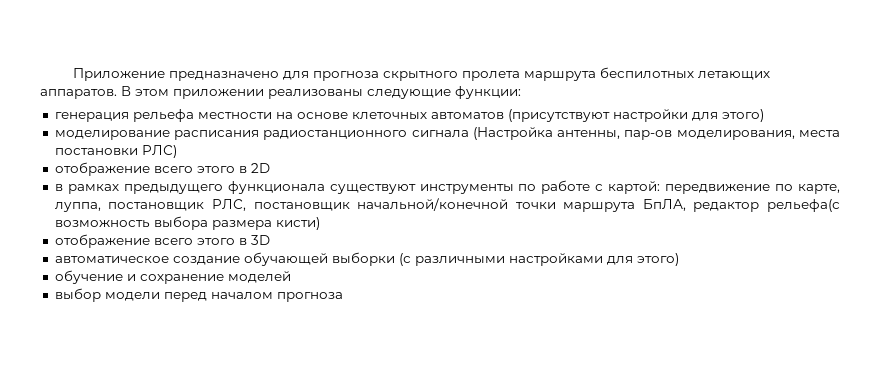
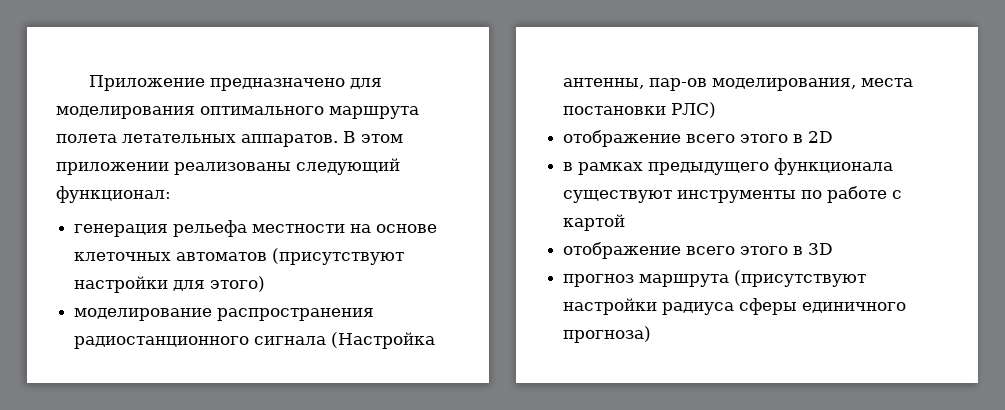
- Приложение предназначено для прогноза скрытного пролета маршрута беспилотных летающих аппаратов.
+ Приложение предназначено для моделирования оптимального маршрута полета летательных аппаратов.
- В этом приложении реализованы следующие функции:
+ В этом приложении реализованы следующий функционал:
- моделирование расписания радиостанционного сигнала (Настройка антенны, пар-ов моделирования, места постановки РЛС)
+ моделирование раcпространения радиостанционного сигнала (Настройка антенны, пар-ов моделирования, места постановки РЛС)
- в рамках предыдущего функционала существуют инструменты по работе с картой: передвижение по карте, луппа, постановщик РЛС, постановщик начальной/конечной точки маршрута БпЛА, редактор рельефа(с возможность выбора размера кисти)
+ в рамках предыдущего функционала существуют инструменты по работе с картой
- автоматическое создание обучающей выборки (с различными настройками для этого)
- обучение и сохранение моделей
- выбор модели перед началом прогноза
+ прогноз маршрута (присутствуют настройки радиуса сферы единичного прогноза)

